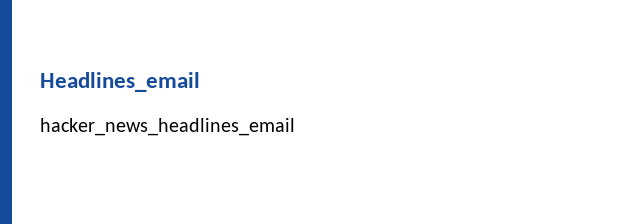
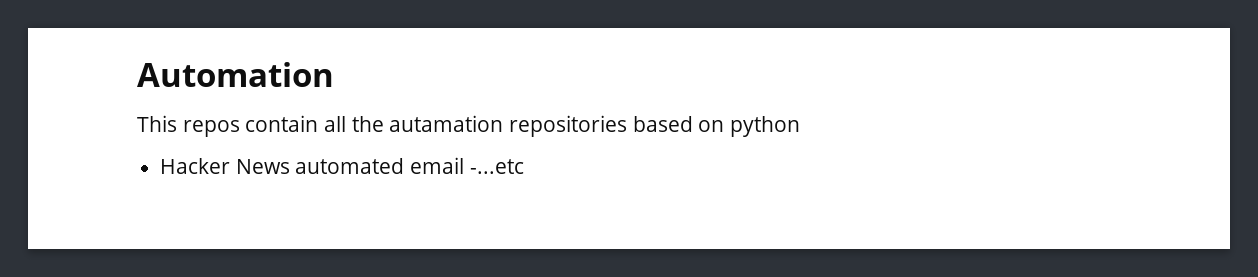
- Headlines_email
- hacker_news_headlines_email
+ Automation
+ This repos contain all the autamation repositories based on python
+ Hacker News automated email -...etc

